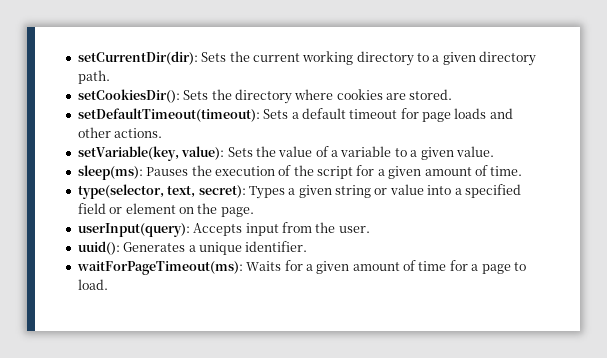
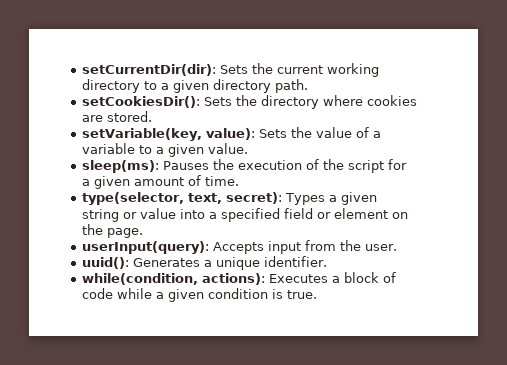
- setDefaultTimeout(timeout): Sets a default timeout for page loads and other actions.
- waitForPageTimeout(ms): Waits for a given amount of time for a page to load.
+ while(condition, actions): Executes a block of code while a given condition is true.

